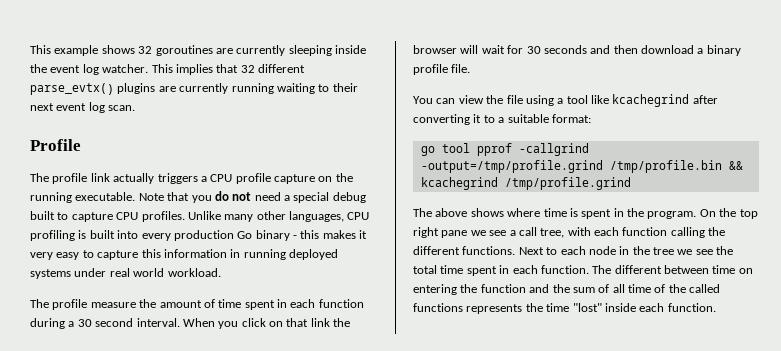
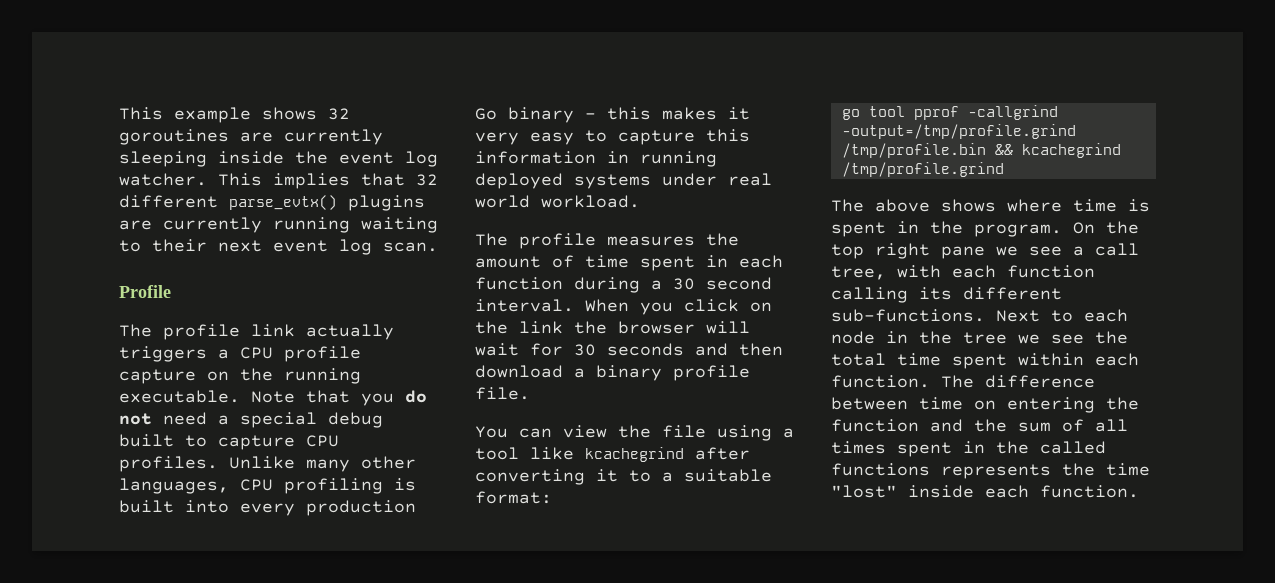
- The profile measure the amount of time spent in each function during a 30 second interval.
+ The profile measures the amount of time spent in each function during a 30 second interval.
- When you click on that link the browser will wait for 30 seconds and then download a binary profile file.
+ When you click on the link the browser will wait for 30 seconds and then download a binary profile file.
- On the top right pane we see a call tree, with each function calling the different functions.
+ On the top right pane we see a call tree, with each function calling its different sub-functions.
- Next to each node in the tree we see the total time spent in each function.
+ Next to each node in the tree we see the total time spent within each function.
- The different between time on entering the function and the sum of all time of the called functions represents the time "lost" inside each function.
+ The difference between time on entering the function and the sum of all times spent in the called functions represents the time "lost" inside each function.

